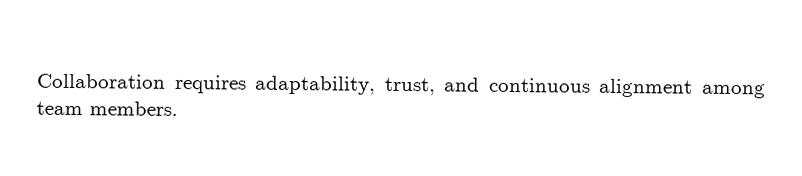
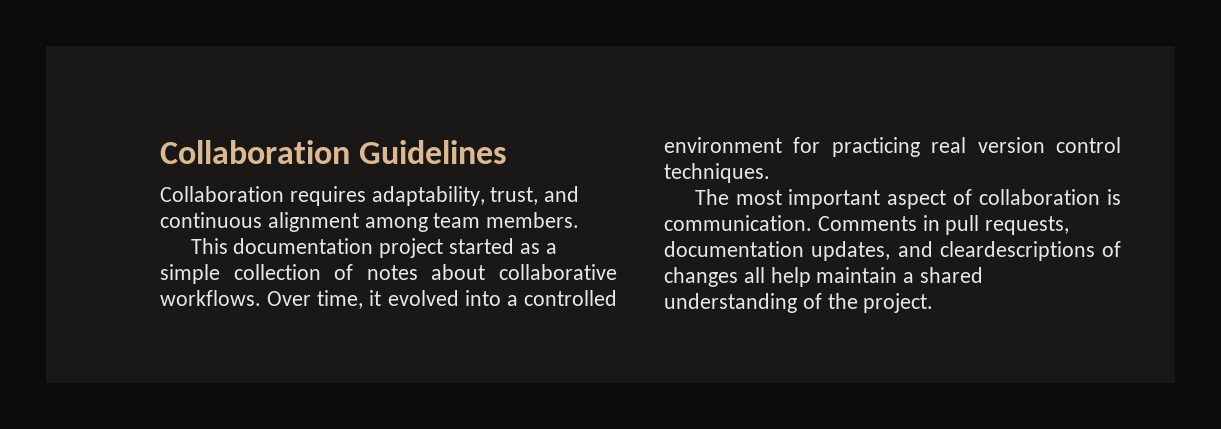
+ Collaboration Guidelines
+ This documentation project started as a simple collection of notes about collaborative workflows. Over time, it evolved into a controlled environment for practicing real version control techniques.
+ The most important aspect of collaboration is communication. Comments in pull requests, documentation updates, and cleardescriptions of changes all help maintain a shared understanding of the project.

